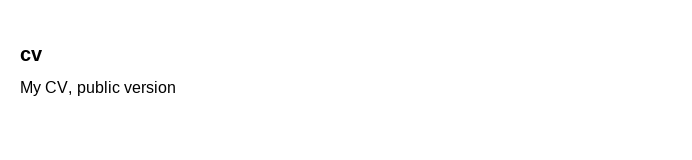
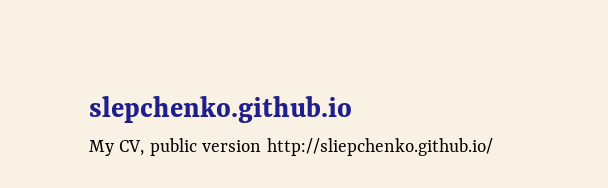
- cv
+ slepchenko.github.io
- My CV, public version
+ My CV, public version http://sliepchenko.github.io/

